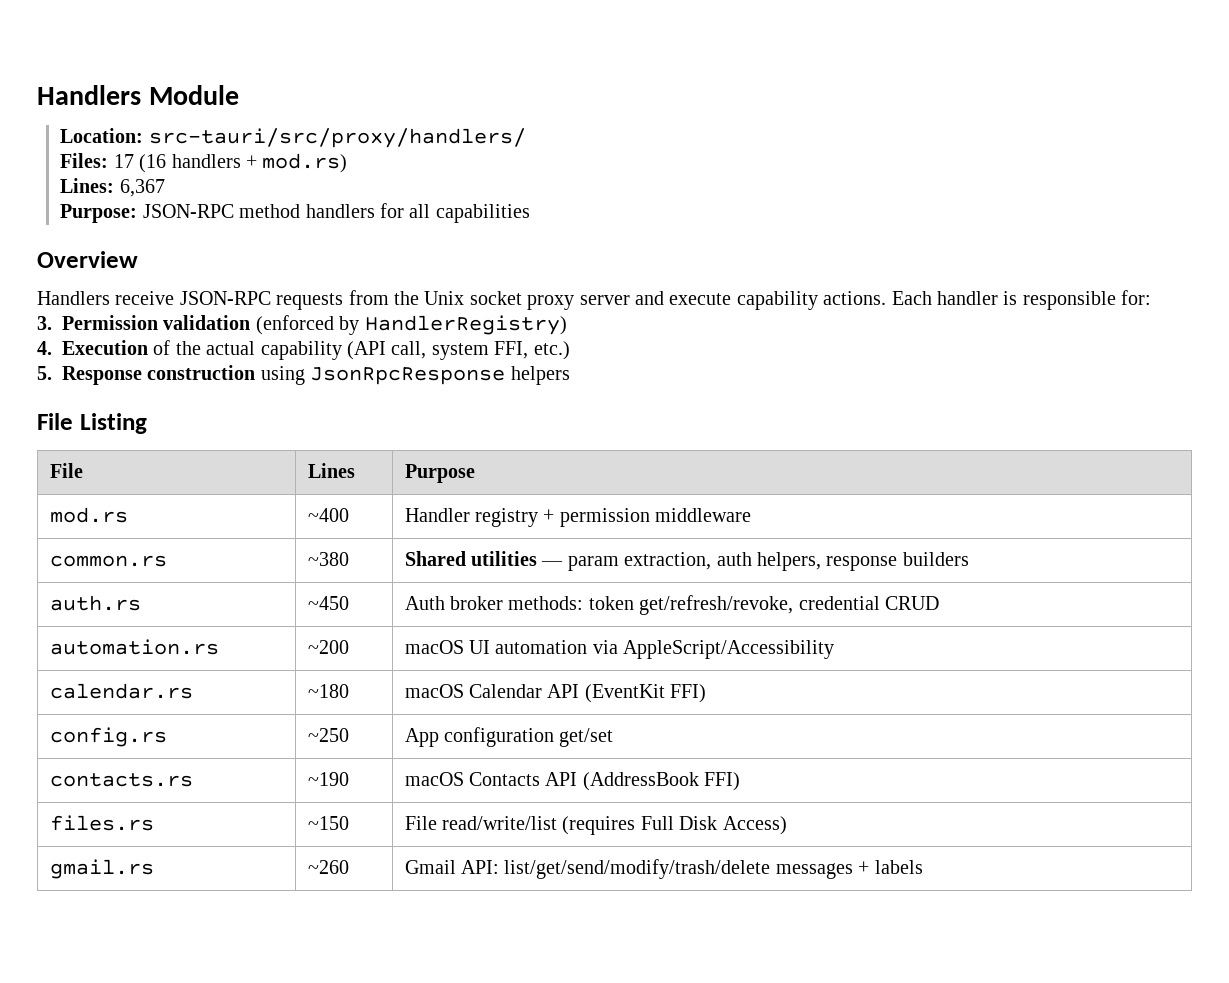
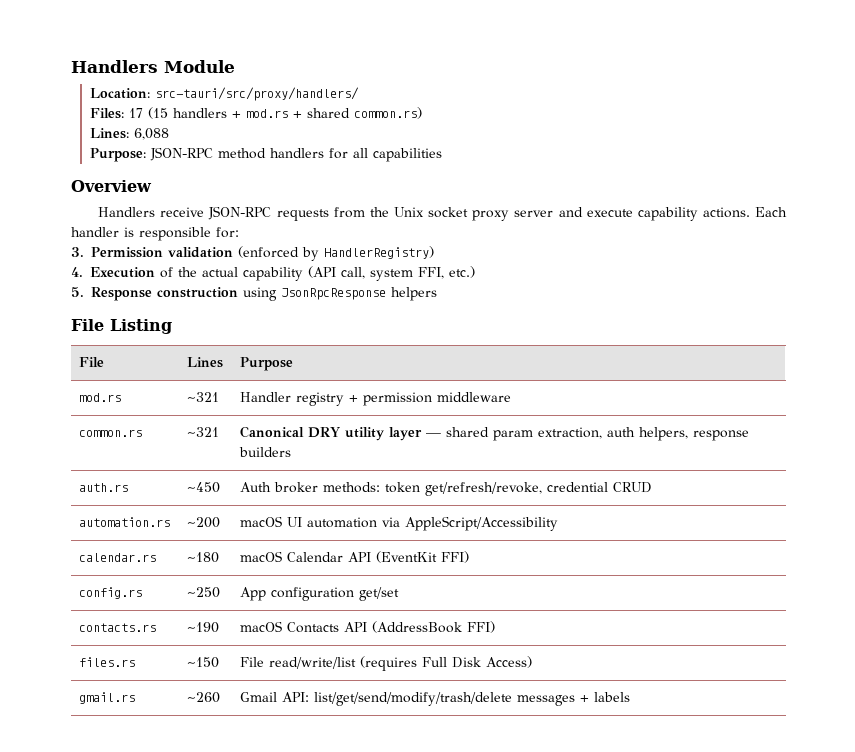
- Files: 17 (16 handlers + mod.rs)
+ Files: 17 (15 handlers + mod.rs + shared common.rs)
- Lines: 6,367
+ Lines: 6,088
- mod.rs | ~400 | Handler registry + permission middleware
+ mod.rs | ~321 | Handler registry + permission middleware
- common.rs | ~380 | Shared utilities — param extraction, auth helpers, response builders
+ common.rs | ~321 | Canonical DRY utility layer — shared param extraction, auth helpers, response builders

